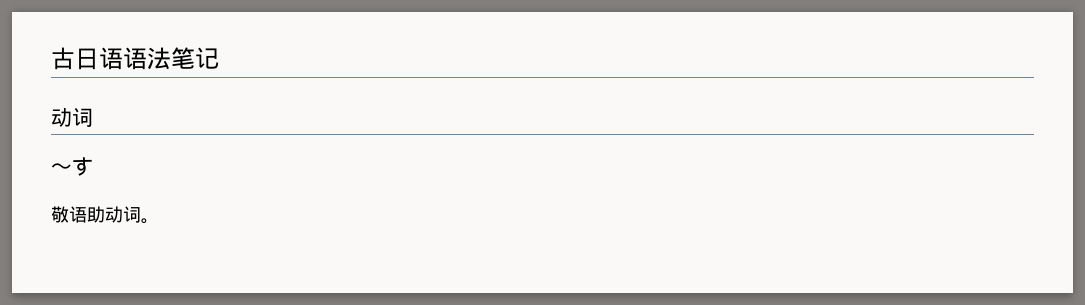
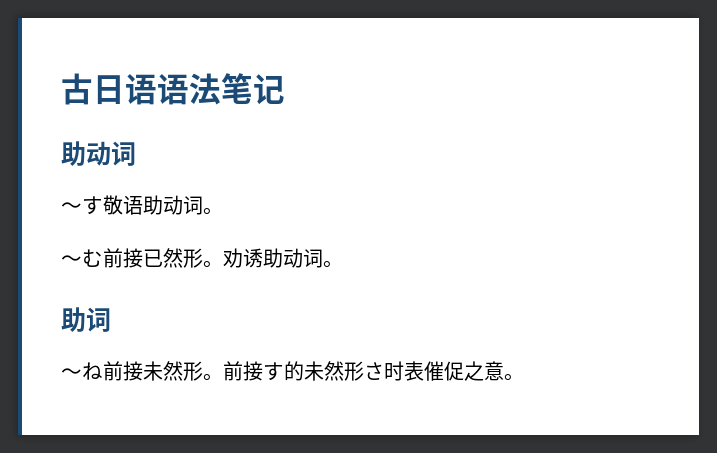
  古日语语法笔记
- 动词
+ 助动词
- 〜す
- 敬语助动词。
+ 〜す敬语助动词。
+ 〜む前接已然形。劝诱助动词。
+ 助词
+ 〜ね前接未然形。前接す的未然形さ时表催促之意。

